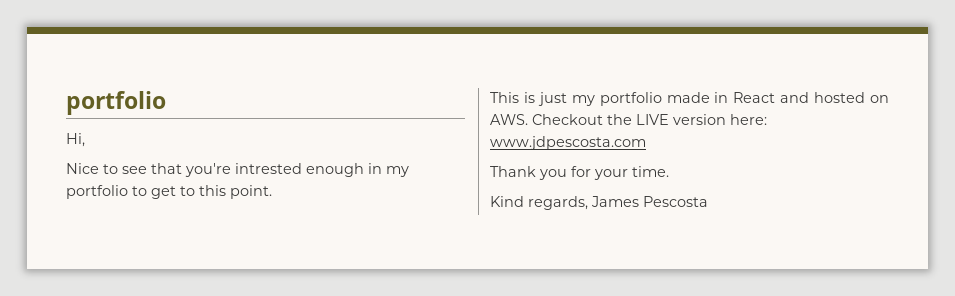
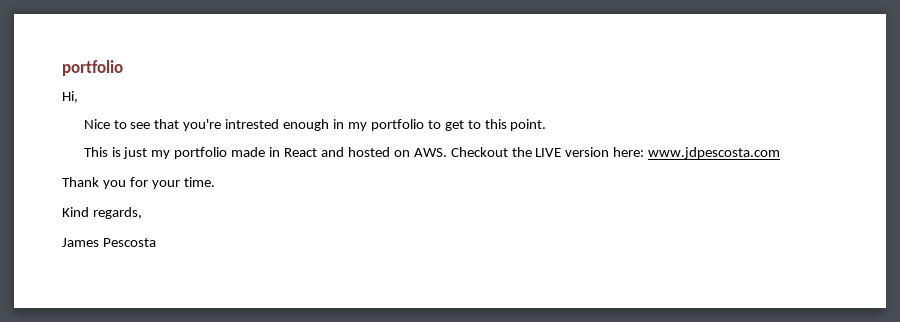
- Kind regards, James Pescosta
+ Kind regards,
+ James Pescosta

